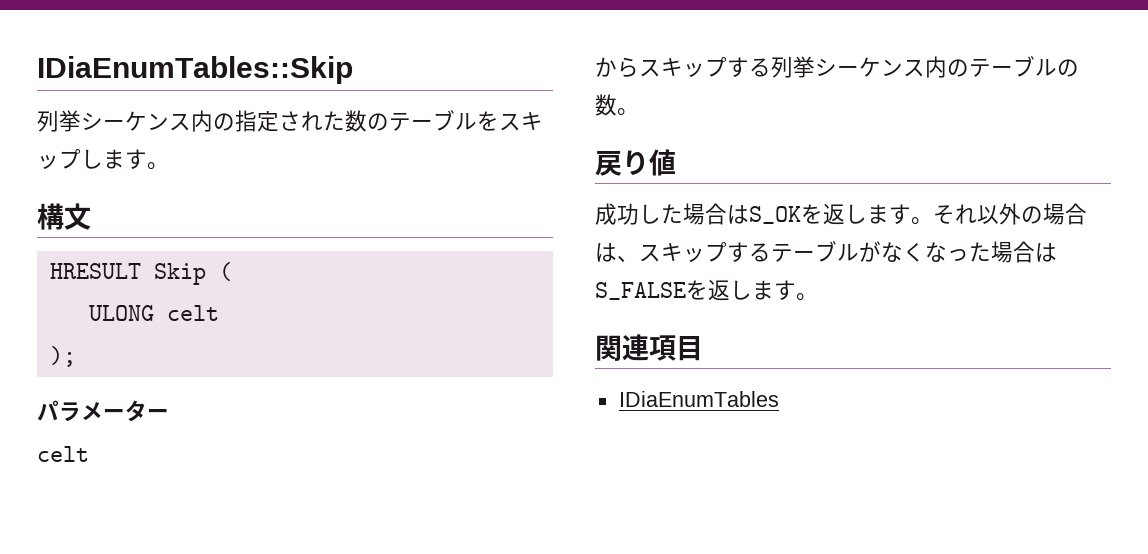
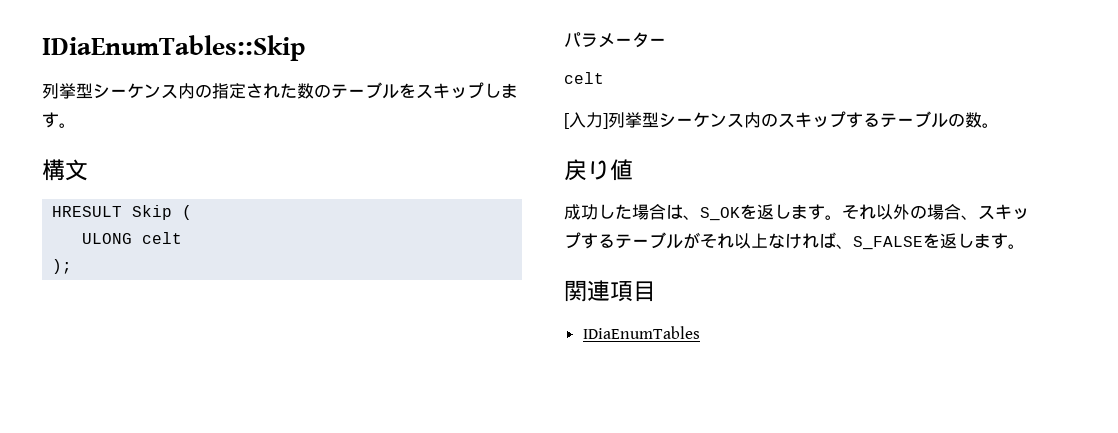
- 列挙シーケンス内の指定された数のテーブルをスキップします。
+ 列挙型シーケンス内の指定された数のテーブルをスキップします。
- からスキップする列挙シーケンス内のテーブルの数。
+ [入力]列挙型シーケンス内のスキップするテーブルの数。
- 成功した場合はS_OKを返します。
+ 成功した場合は、S_OKを返します。
- それ以外の場合は、スキップするテーブルがなくなった場合はS_FALSEを返します。
+ それ以外の場合、スキップするテーブルがそれ以上なければ、S_FALSEを返します。

